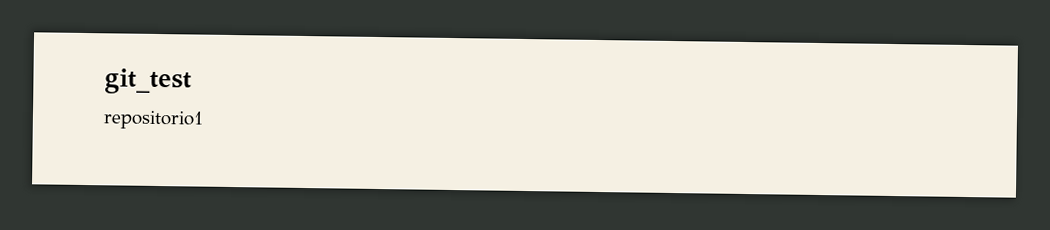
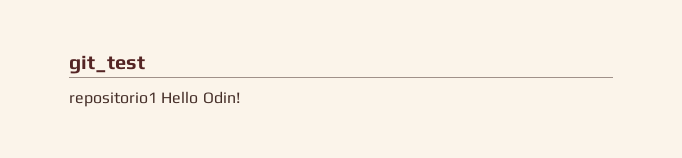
- repositorio1
+ repositorio1 Hello Odin!

